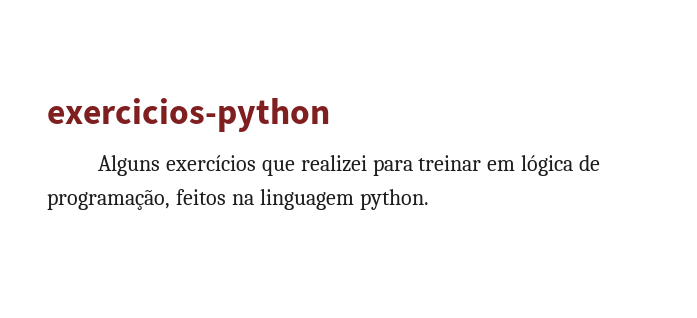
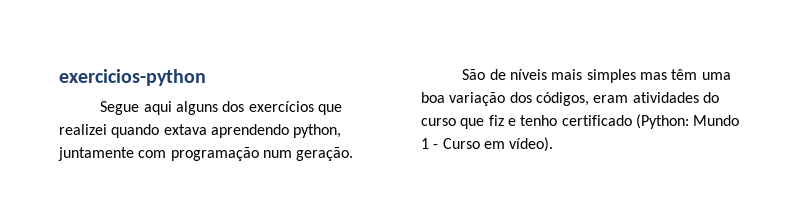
- Alguns exercícios que realizei para treinar em lógica de programação, feitos na linguagem python.
+ Segue aqui alguns dos exercícios que realizei quando extava aprendendo python, juntamente com programação num geração.
+ São de níveis mais simples mas têm uma boa variação dos códigos, eram atividades do curso que fiz e tenho certificado (Python: Mundo 1 - Curso em vídeo).

